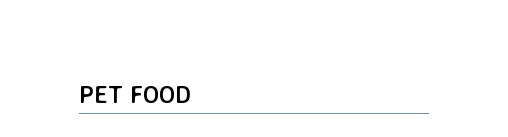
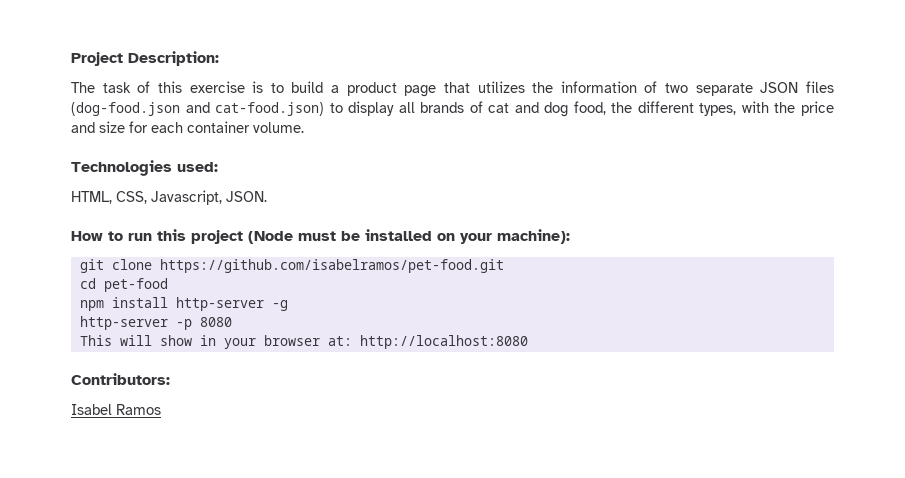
- PET FOOD
+ Project Description:
+ The task of this exercise is to build a product page that utilizes the information of two separate JSON files (dog-food.json and cat-food.json) to display all brands of cat and dog food, the different types, with the price and size for each container volume.
+ Technologies used:
+ HTML, CSS, Javascript, JSON.
+ How to run this project (Node must be installed on your machine):
+ git clone https://github.com/isabelramos/pet-food.git
+ cd pet-food
+ npm install http-server -g
+ http-server -p 8080
+ This will show in your browser at: http://localhost:8080
+ Contributors:
+ Isabel Ramos

